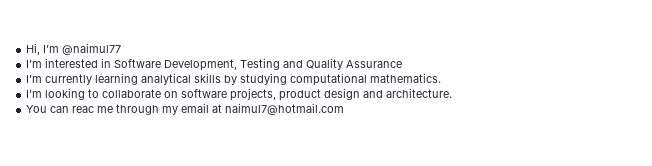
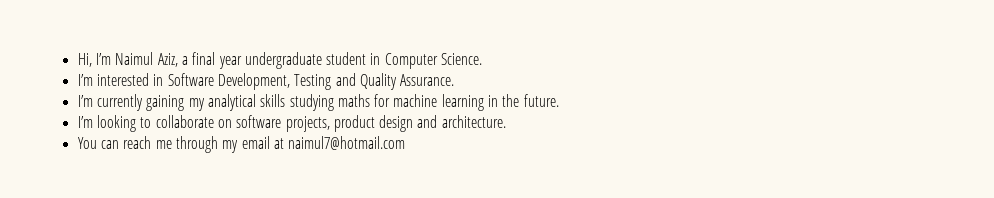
- Hi, I’m @naimul77
+ Hi, I’m Naimul Aziz, a final year undergraduate student in Computer Science.
- I’m interested in Software Development, Testing and Quality Assurance
+ I’m interested in Software Development, Testing and Quality Assurance.
- I’m currently learning analytical skills by studying computational mathematics.
+ I’m currently gaining my analytical skills studying maths for machine learning in the future.
- You can reac me through my email at naimul7@hotmail.com
+ You can reach me through my email at naimul7@hotmail.com

